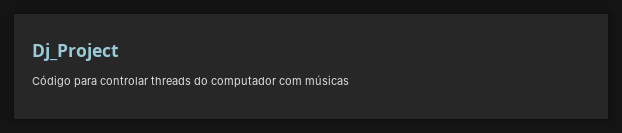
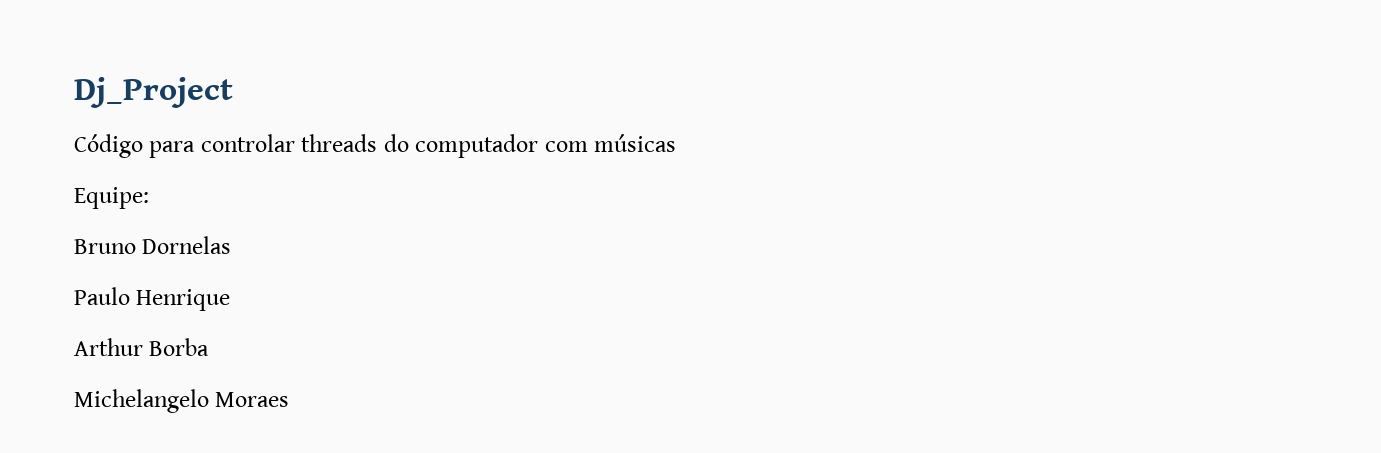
+ Equipe:
+ Bruno Dornelas
+ Paulo Henrique
+ Arthur Borba
+ Michelangelo Moraes

